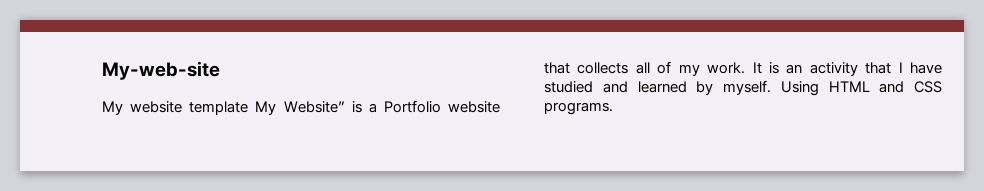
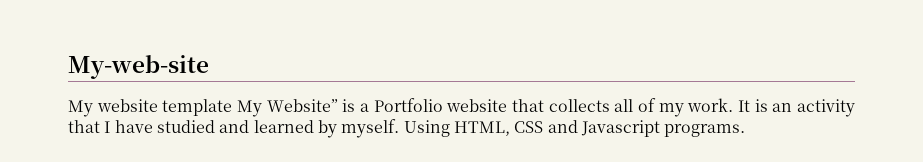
- Using HTML and CSS programs.
+ Using HTML, CSS and Javascript programs.

